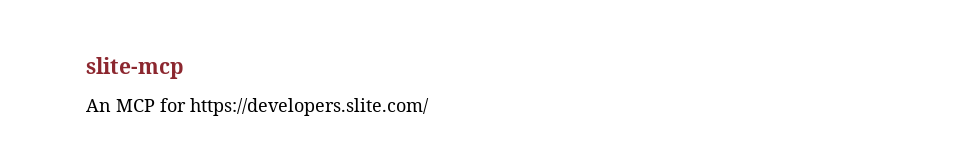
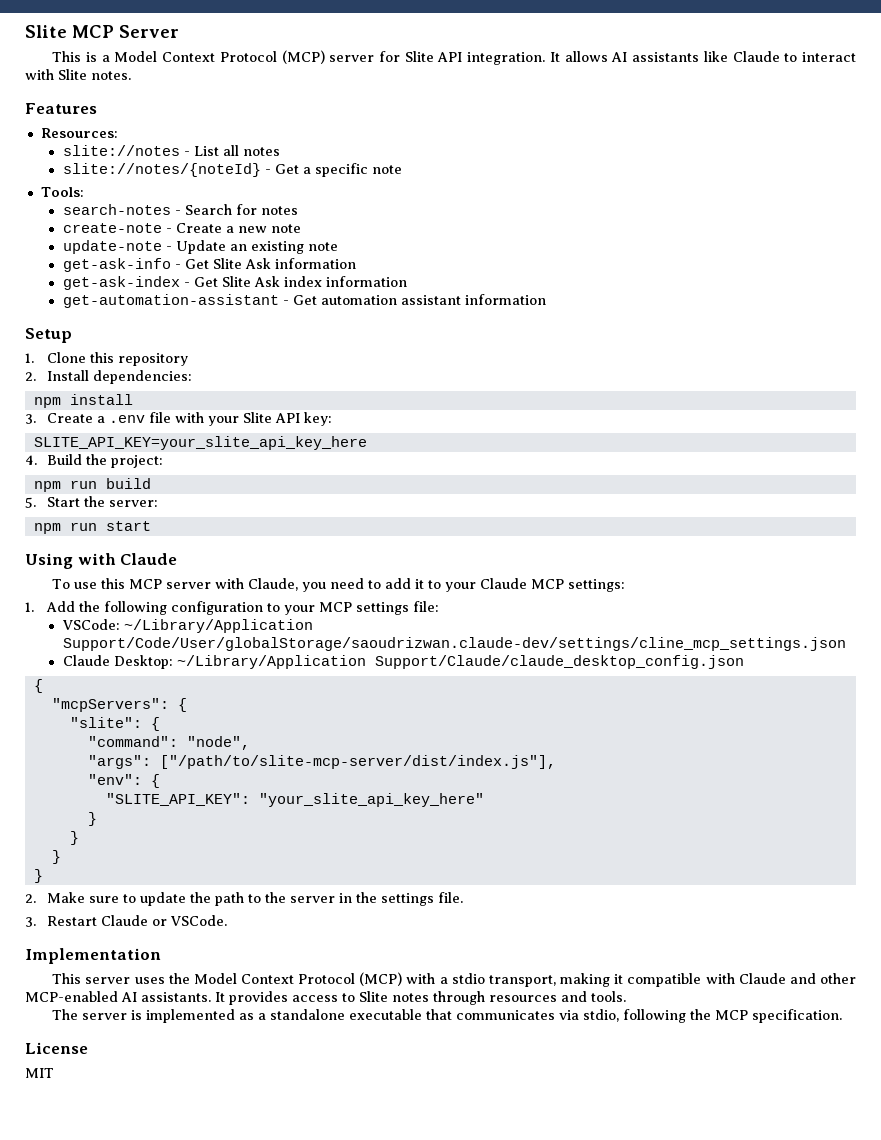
- slite-mcp
- An MCP for https://developers.slite.com/
+ Slite MCP Server
+ This is a Model Context Protocol (MCP) server for Slite API integration. It allows AI assistants like Claude to interact with Slite notes.
+ Features
+ Resources:
+ slite://notes - List all notes
+ slite://notes/{noteId} - Get a specific note
+ Tools:
+ search-notes - Search for notes
+ create-note - Create a new note
+ update-note - Update an existing note
+ get-ask-info - Get Slite Ask information
+ get-ask-index - Get Slite Ask index information
+ get-automation-assistant - Get automation assistant information
+ Setup
+ 1. Clone this repository
+ 2. Install dependencies:
+ npm install
+ 3. Create a .env file with your Slite API key:
+ SLITE_API_KEY=your_slite_api_key_here
+ 4. Build the project:
+ npm run build
+ 5. Start the server:
+ npm run start
+ Using with Claude
+ To use this MCP server with Claude, you need to add it to your Claude MCP settings:
+ 1. Add the following configuration to your MCP settings file:
+ VSCode: ~/Library/Application Support/Code/User/globalStorage/saoudrizwan.claude-dev/settings/cline_mcp_settings.json
+ Claude Desktop: ~/Library/Application Support/Claude/claude_desktop_config.json
+ {
+ "mcpServers": {
+ "slite": {
+ "command": "node",
+ "args": ["/path/to/slite-mcp-server/dist/index.js"],
+ "env": {
+ "SLITE_API_KEY": "your_slite_api_key_here"
+ }
+ }
+ }
+ }
+ 2. Make sure to update the path to the server in the settings file.
+ 3. Restart Claude or VSCode.
+ Implementation
+ This server uses the Model Context Protocol (MCP) with a stdio transport, making it compatible with Claude and other MCP-enabled AI assistants. It provides access to Slite notes through resources and tools.
+ The server is implemented as a standalone executable that communicates via stdio, following the MCP specification.
+ License
+ MIT

